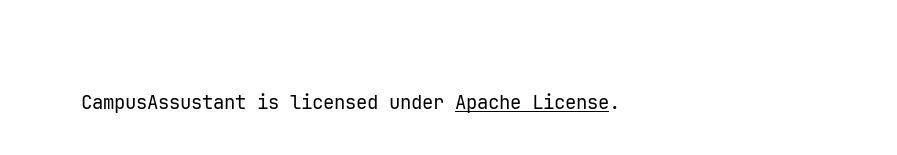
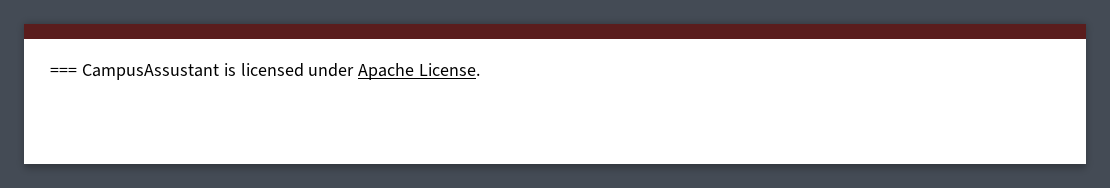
- CampusAssustant is licensed under Apache License.
+ === CampusAssustant is licensed under Apache License.

